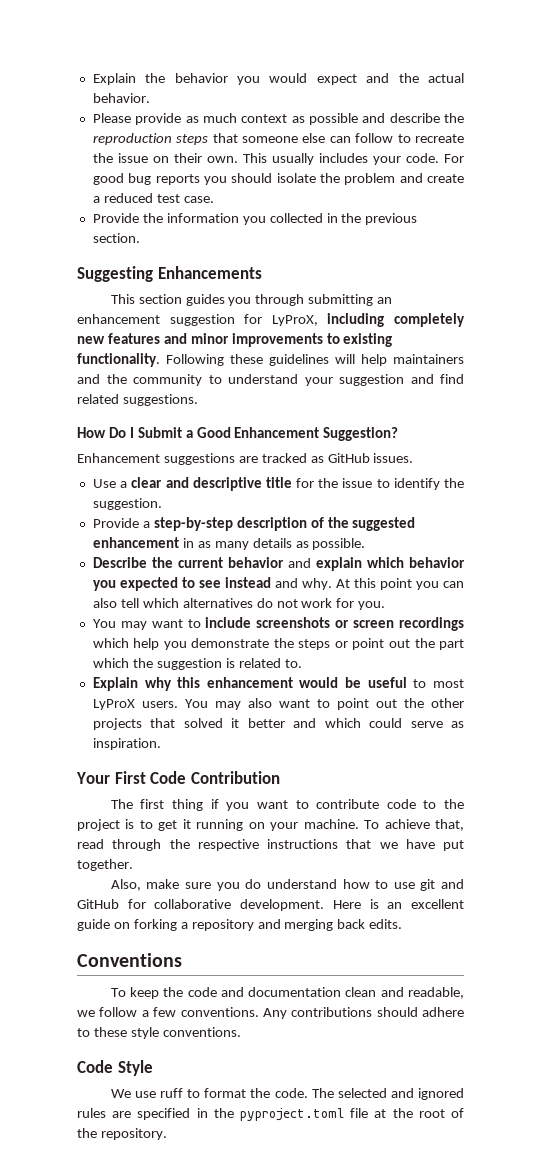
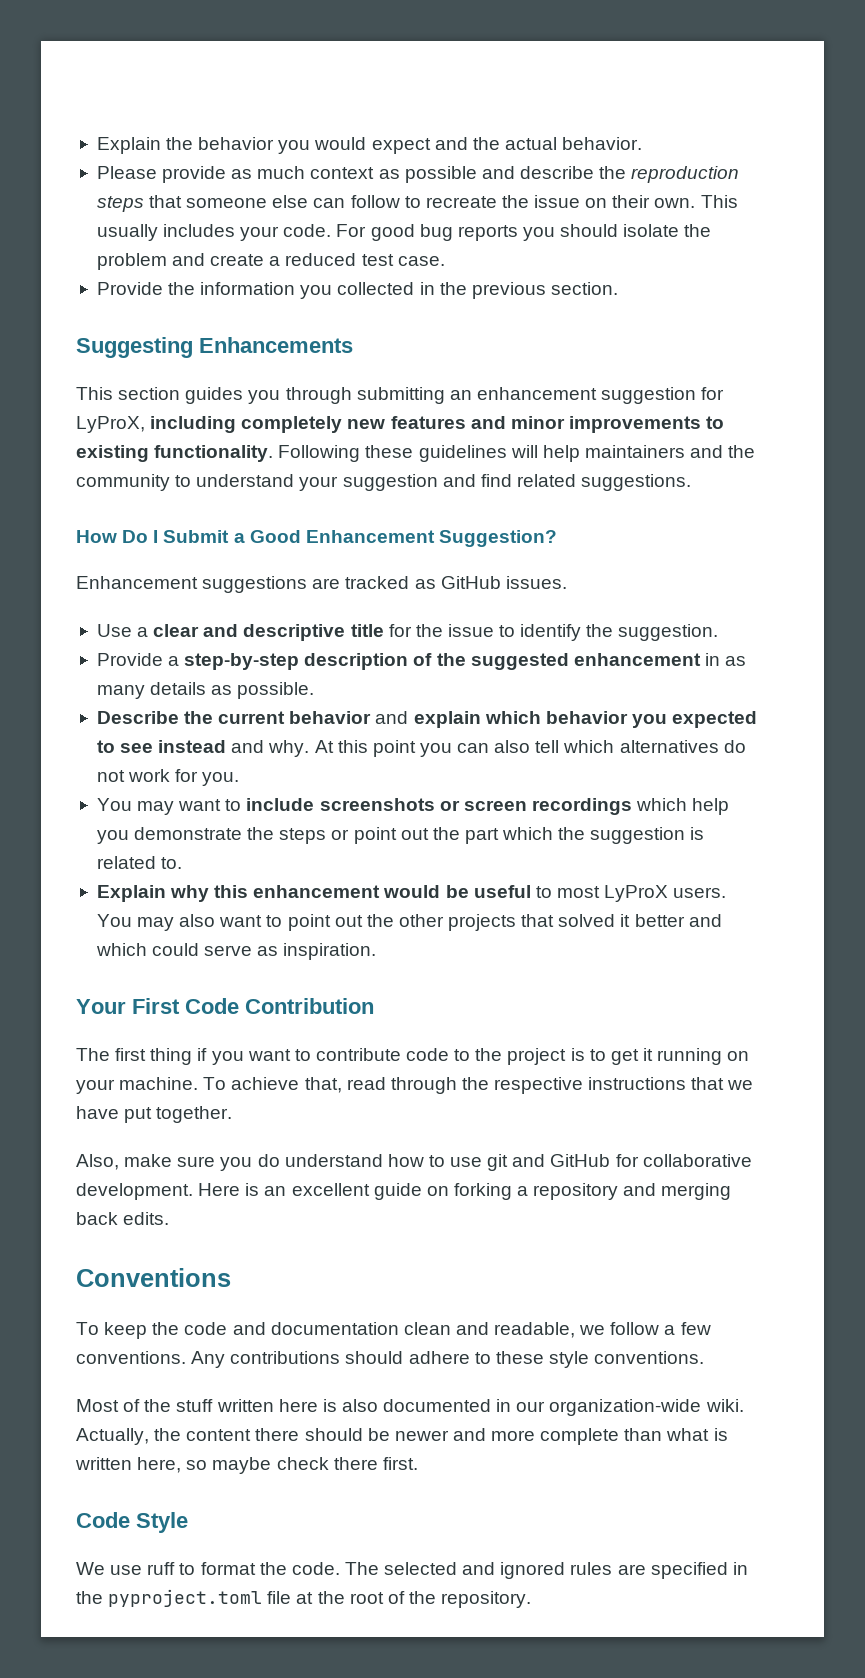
+ Most of the stuff written here is also documented in our organization-wide wiki. Actually, the content there should be newer and more complete than what is written here, so maybe check there first.

